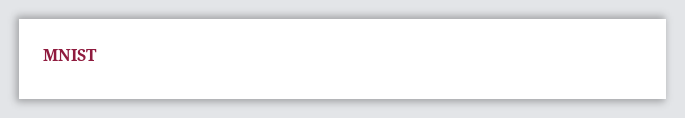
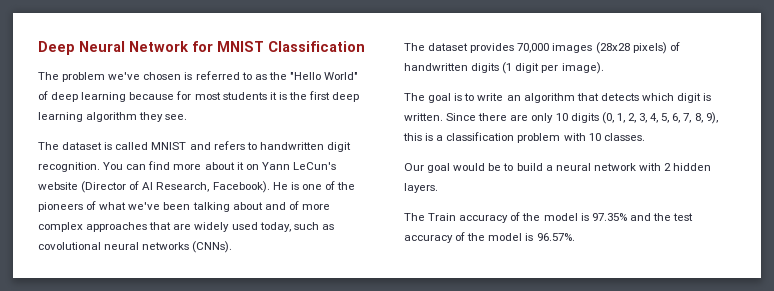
- MNIST
+ Deep Neural Network for MNIST Classification
+ The problem we've chosen is referred to as the "Hello World" of deep learning because for most students it is the first deep learning algorithm they see.
+ The dataset is called MNIST and refers to handwritten digit recognition. You can find more about it on Yann LeCun's website (Director of AI Research, Facebook). He is one of the pioneers of what we've been talking about and of more complex approaches that are widely used today, such as covolutional neural networks (CNNs).
+ The dataset provides 70,000 images (28x28 pixels) of handwritten digits (1 digit per image).
+ The goal is to write an algorithm that detects which digit is written. Since there are only 10 digits (0, 1, 2, 3, 4, 5, 6, 7, 8, 9), this is a classification problem with 10 classes.
+ Our goal would be to build a neural network with 2 hidden layers.
+ The Train accuracy of the model is 97.35% and the test accuracy of the model is 96.57%.

